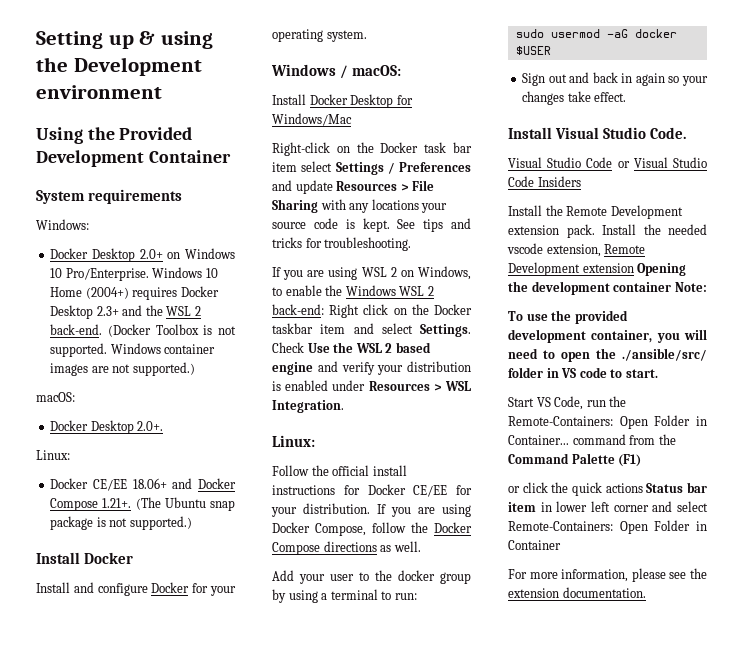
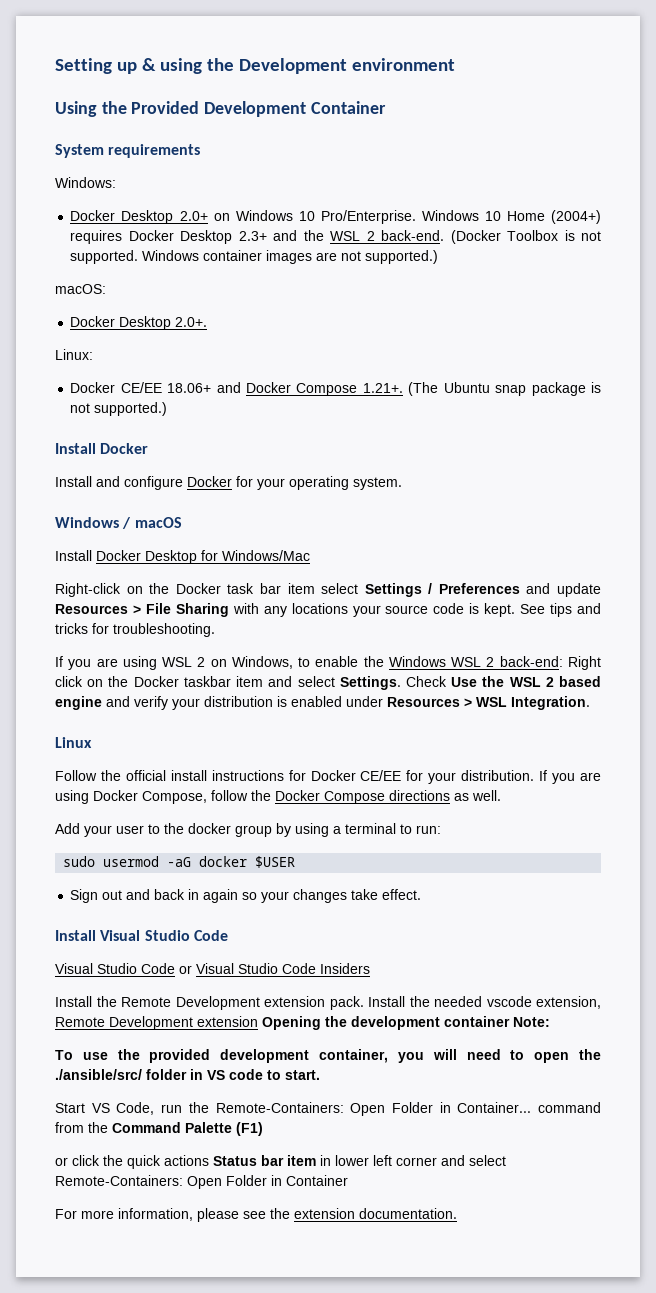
- Windows / macOS:
+ Windows / macOS
  Check Use the WSL 2 based engine and verify your distribution is enabled under Resources > WSL Integration.
- Linux:
+ Linux
- Install Visual Studio Code.
+ Install Visual Studio Code

